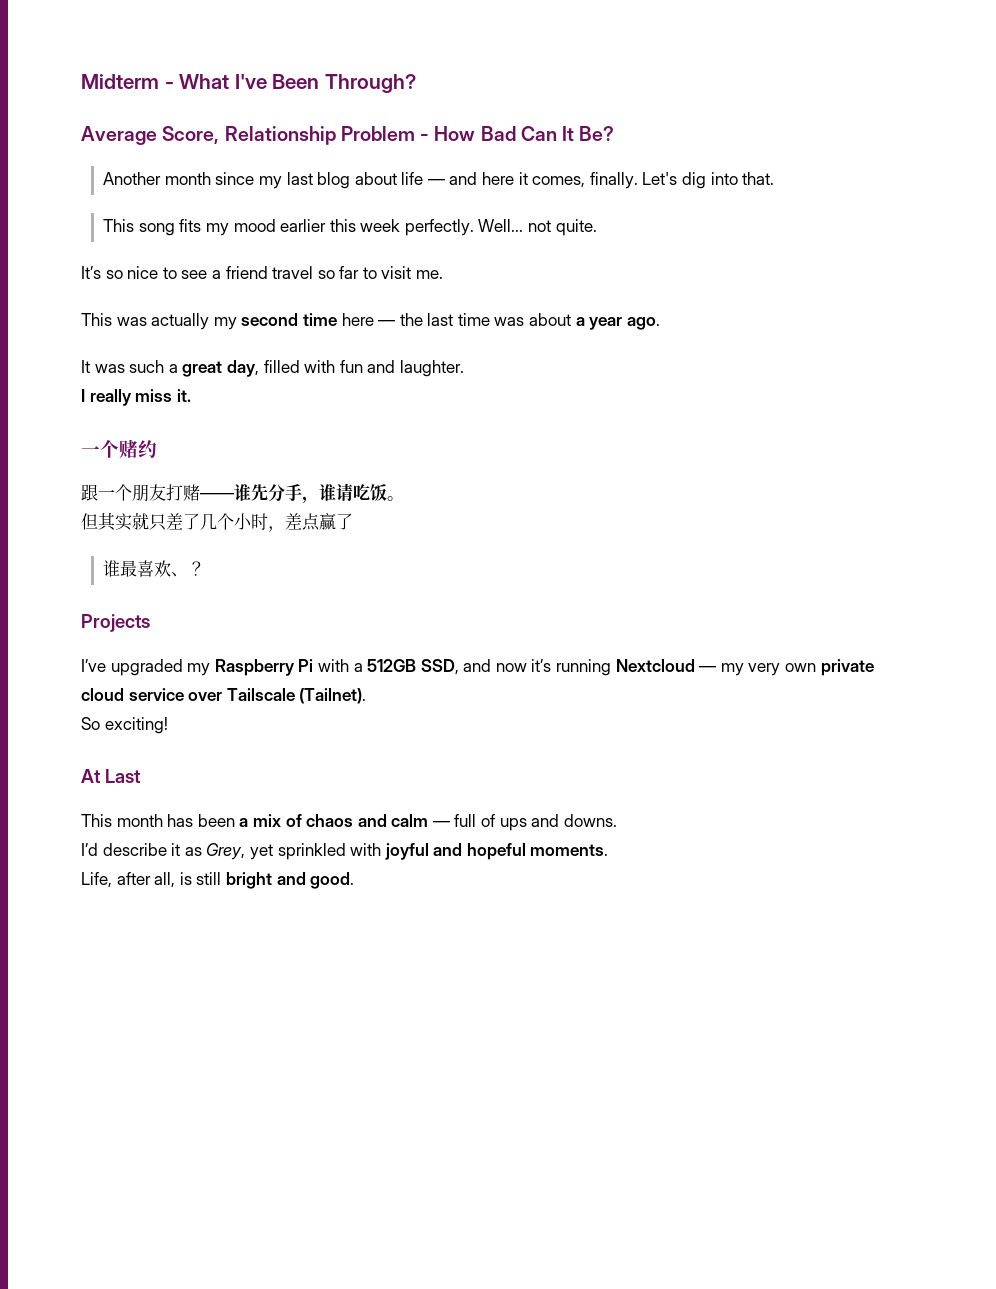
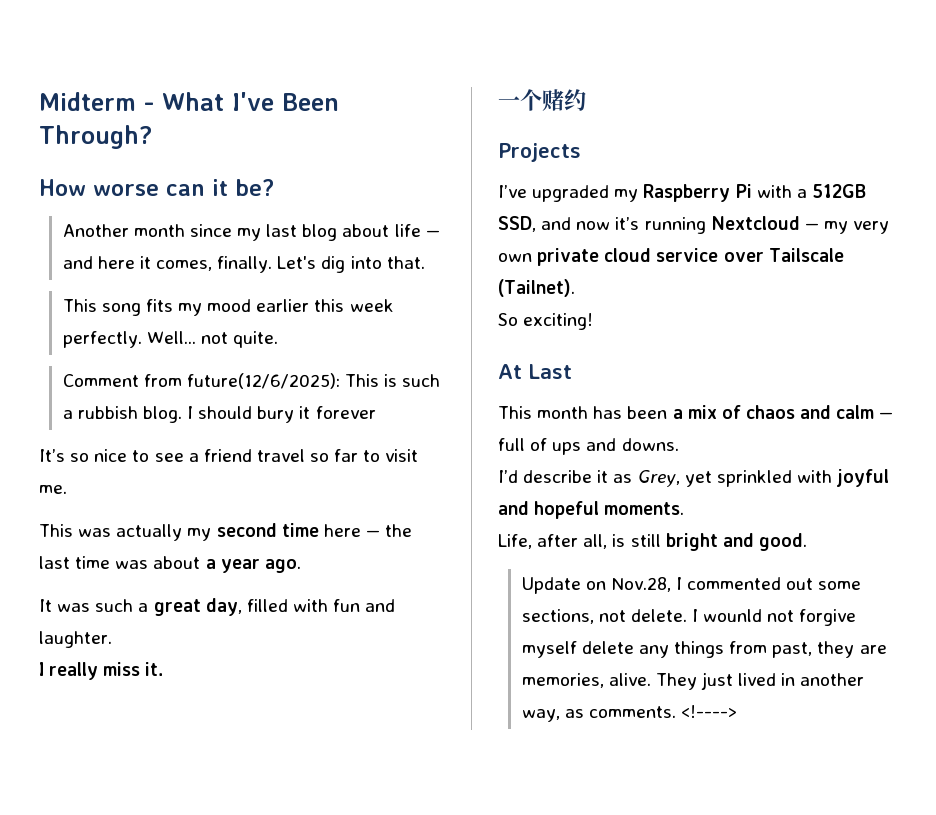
- Average Score, Relationship Problem - How Bad Can It Be?
+ How worse can it be?
+ Comment from future(12/6/2025): This is such a rubbish blog. I should bury it forever
- 跟一个朋友打赌——谁先分手，谁请吃饭。
- 但其实就只差了几个小时，差点赢了
- 谁最喜欢、？
+ Update on Nov.28, I commented out some sections, not delete. I wounld not forgive myself delete any things from past, they are memories, alive. They just lived in another way, as comments. <!---->

